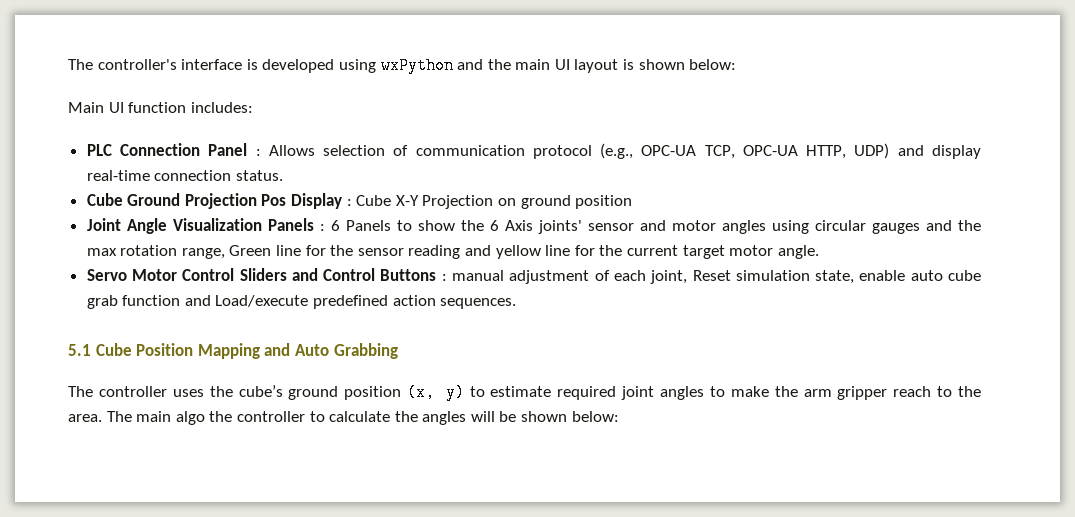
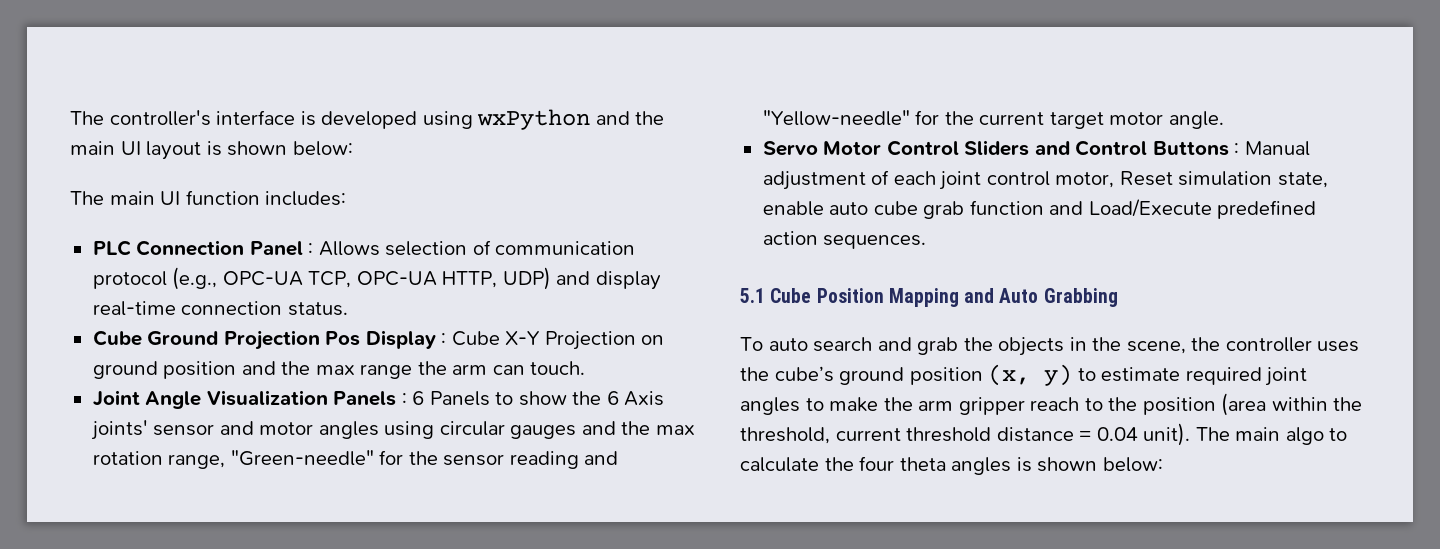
- Main UI function includes:
+ The main UI function includes:
- Cube Ground Projection Pos Display : Cube X-Y Projection on ground position
+ Cube Ground Projection Pos Display : Cube X-Y Projection on ground position and the max range the arm can touch.
- Joint Angle Visualization Panels : 6 Panels to show the 6 Axis joints' sensor and motor angles using circular gauges and the max rotation range, Green line for the sensor reading and yellow line for the current target motor angle.
+ Joint Angle Visualization Panels : 6 Panels to show the 6 Axis joints' sensor and motor angles using circular gauges and the max rotation range, "Green-needle" for the sensor reading and "Yellow-needle" for the current target motor angle.
- Servo Motor Control Sliders and Control Buttons : manual adjustment of each joint, Reset simulation state, enable auto cube grab function and Load/execute predefined action sequences.
+ Servo Motor Control Sliders and Control Buttons : Manual adjustment of each joint control motor, Reset simulation state, enable auto cube grab function and Load/Execute predefined action sequences.
- The controller uses the cube’s ground position (x, y) to estimate required joint angles to make the arm gripper reach to the area.
+ To auto search and grab the objects in the scene, the controller uses the cube’s ground position (x, y) to estimate required joint angles to make the arm gripper reach to the position (area within the threshold, current threshold distance = 0.04 unit).
- The main algo the controller to calculate the angles will be shown below:
+ The main algo to calculate the four theta angles is shown below:

